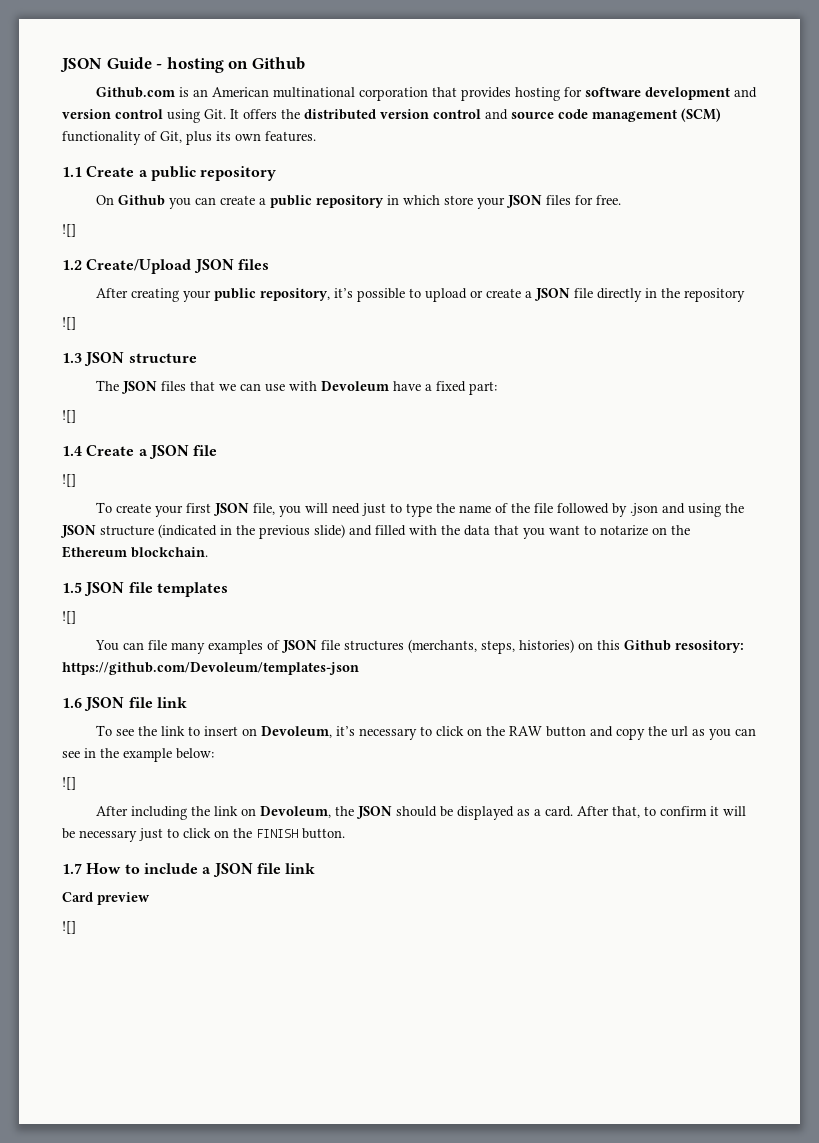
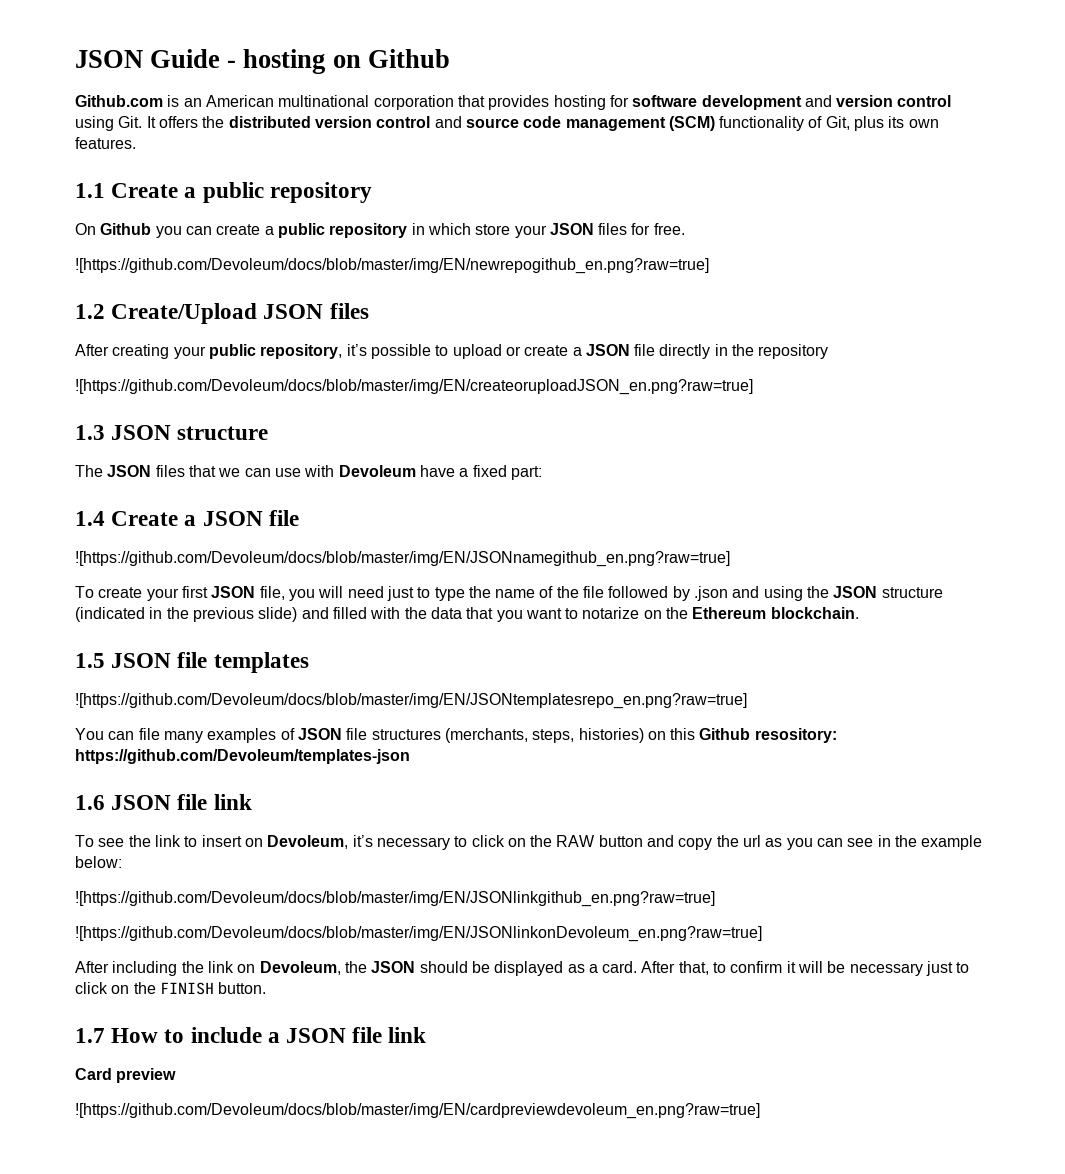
  On Github you can create a public repository in which store your JSON files for free.
- ![]
+ ![https://github.com/Devoleum/docs/blob/master/img/EN/newrepogithub_en.png?raw=true]
  After creating your public repository, it’s possible to upload or create a JSON file directly in the repository
- ![]
+ ![https://github.com/Devoleum/docs/blob/master/img/EN/createoruploadJSON_en.png?raw=true]
  The JSON files that we can use with Devoleum have a fixed part:
- ![]
  1.4 Create a JSON file
- ![]
+ ![https://github.com/Devoleum/docs/blob/master/img/EN/JSONnamegithub_en.png?raw=true]
  1.5 JSON file templates
- ![]
+ ![https://github.com/Devoleum/docs/blob/master/img/EN/JSONtemplatesrepo_en.png?raw=true]
  To see the link to insert on Devoleum, it’s necessary to click on the RAW button and copy the url as you can see in the example below:
- ![]
+ ![https://github.com/Devoleum/docs/blob/master/img/EN/JSONlinkgithub_en.png?raw=true]
+ ![https://github.com/Devoleum/docs/blob/master/img/EN/JSONlinkonDevoleum_en.png?raw=true]
  Card preview
- ![]
+ ![https://github.com/Devoleum/docs/blob/master/img/EN/cardpreviewdevoleum_en.png?raw=true]

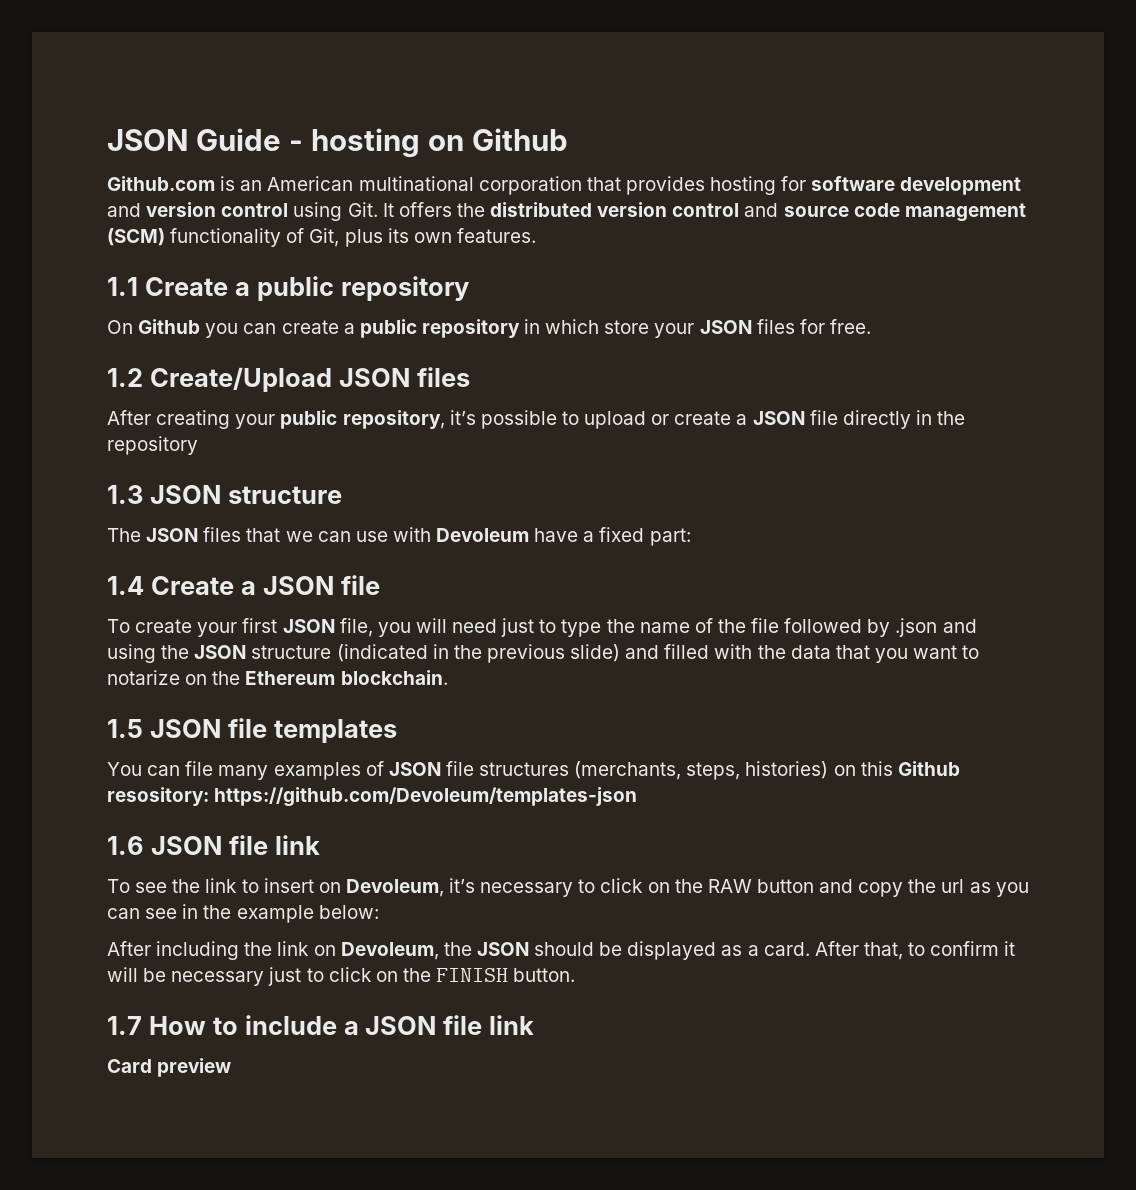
- ![https://github.com/Devoleum/docs/blob/master/img/EN/newrepogithub_en.png?raw=true]
- ![https://github.com/Devoleum/docs/blob/master/img/EN/createoruploadJSON_en.png?raw=true]
- ![https://github.com/Devoleum/docs/blob/master/img/EN/JSONnamegithub_en.png?raw=true]
- ![https://github.com/Devoleum/docs/blob/master/img/EN/JSONtemplatesrepo_en.png?raw=true]
- ![https://github.com/Devoleum/docs/blob/master/img/EN/JSONlinkgithub_en.png?raw=true]
- ![https://github.com/Devoleum/docs/blob/master/img/EN/JSONlinkonDevoleum_en.png?raw=true]
- ![https://github.com/Devoleum/docs/blob/master/img/EN/cardpreviewdevoleum_en.png?raw=true]

